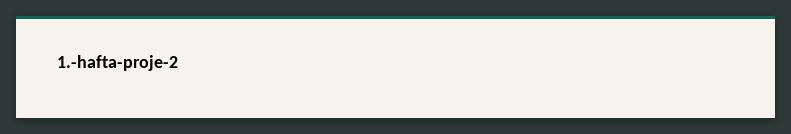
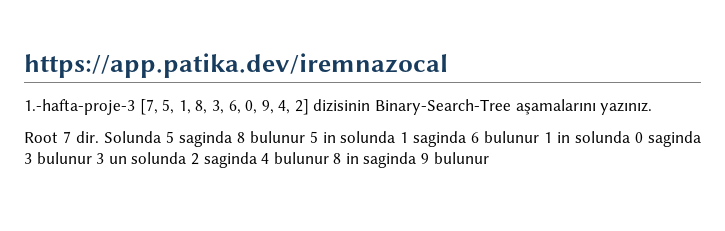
- 1.-hafta-proje-2
+ https://app.patika.dev/iremnazocal
+ 1.-hafta-proje-3 [7, 5, 1, 8, 3, 6, 0, 9, 4, 2] dizisinin Binary-Search-Tree aşamalarını yazınız.
+ Root 7 dir. Solunda 5 saginda 8 bulunur 5 in solunda 1 saginda 6 bulunur 1 in solunda 0 saginda 3 bulunur 3 un solunda 2 saginda 4 bulunur 8 in saginda 9 bulunur

